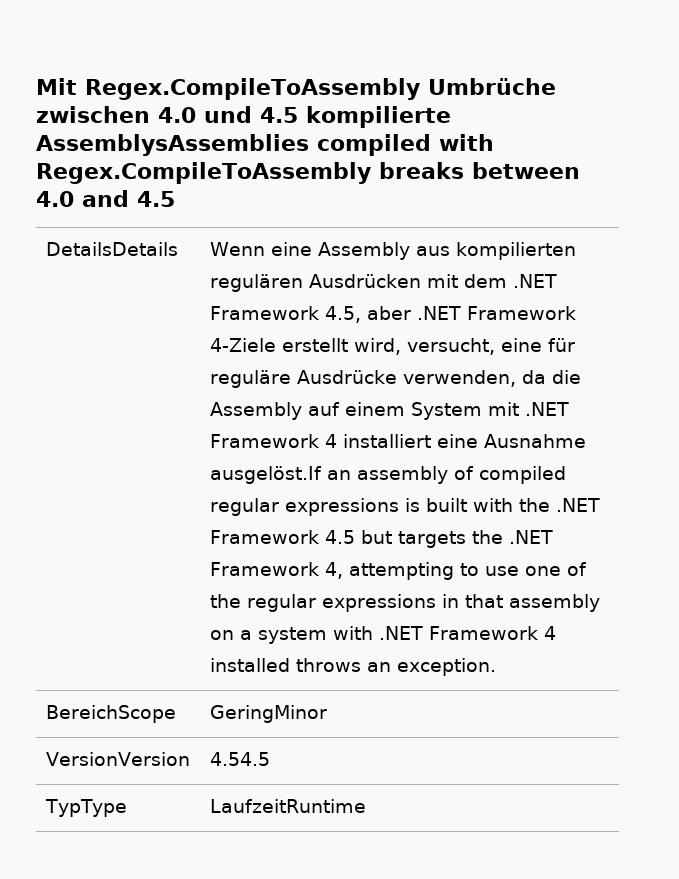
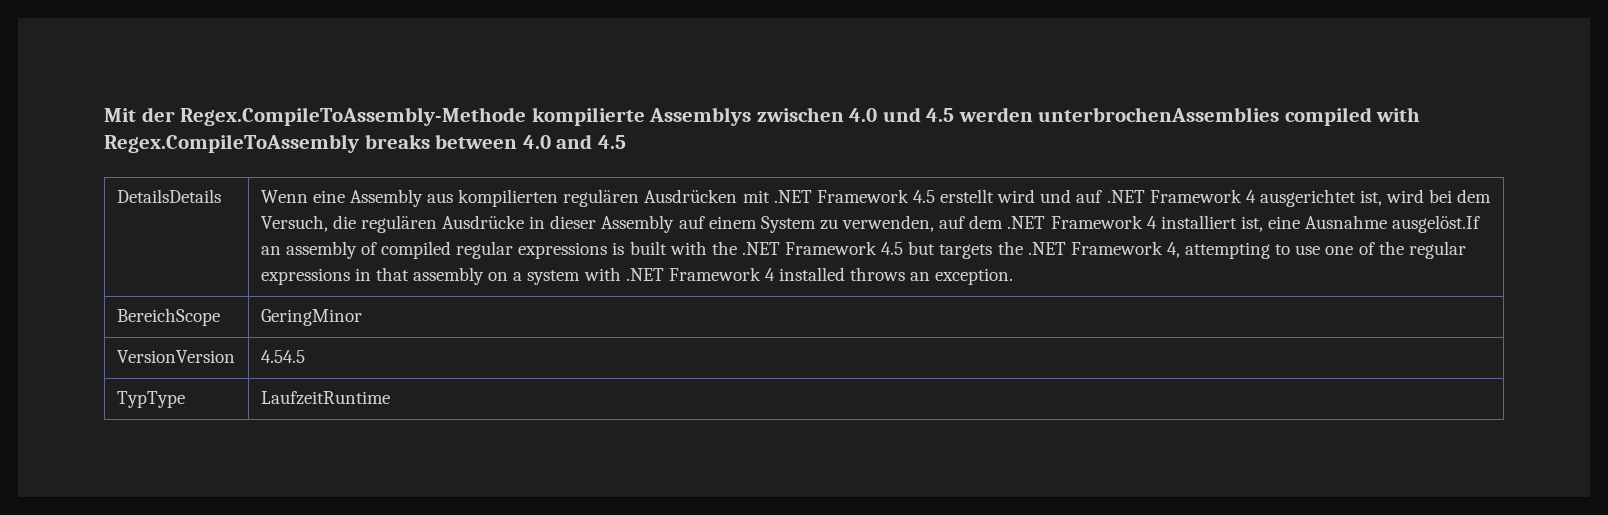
- Mit Regex.CompileToAssembly Umbrüche zwischen 4.0 und 4.5 kompilierte AssemblysAssemblies compiled with Regex.CompileToAssembly breaks between 4.0 and 4.5
+ Mit der Regex.CompileToAssembly-Methode kompilierte Assemblys zwischen 4.0 und 4.5 werden unterbrochenAssemblies compiled with Regex.CompileToAssembly breaks between 4.0 and 4.5
- Wenn eine Assembly aus kompilierten regulären Ausdrücken mit dem .NET Framework 4.5, aber .NET Framework 4-Ziele erstellt wird, versucht, eine für reguläre Ausdrücke verwenden, da die Assembly auf einem System mit .NET Framework 4 installiert eine Ausnahme ausgelöst.If an assembly of compiled regular expressions is built with the .NET Framework 4.5 but targets the .NET Framework 4, attempting to use one of the regular expressions in that assembly on a system with .NET Framework 4 installed throws an exception.
+ Wenn eine Assembly aus kompilierten regulären Ausdrücken mit .NET Framework 4.5 erstellt wird und auf .NET Framework 4 ausgerichtet ist, wird bei dem Versuch, die regulären Ausdrücke in dieser Assembly auf einem System zu verwenden, auf dem .NET Framework 4 installiert ist, eine Ausnahme ausgelöst.If an assembly of compiled regular expressions is built with the .NET Framework 4.5 but targets the .NET Framework 4, attempting to use one of the regular expressions in that assembly on a system with .NET Framework 4 installed throws an exception.

